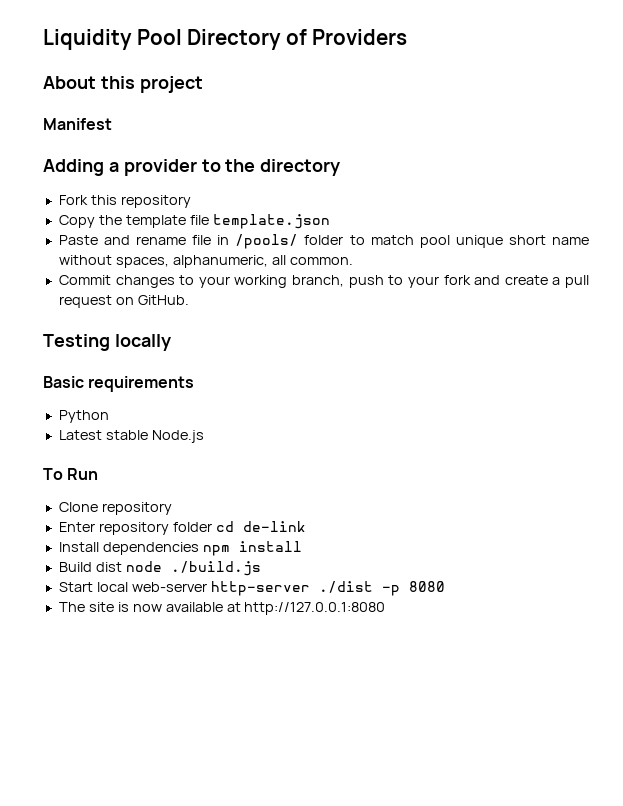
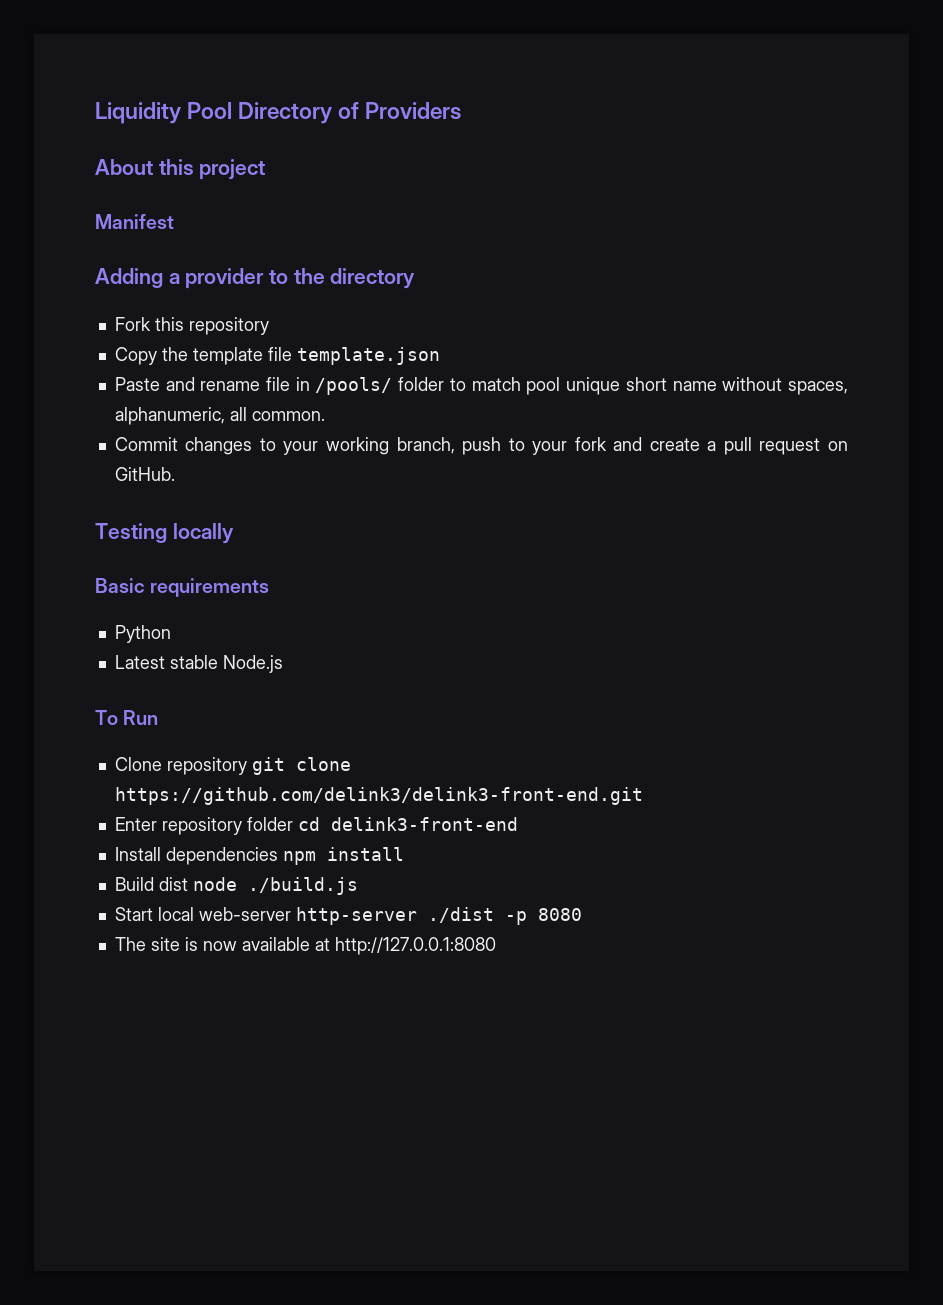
- Clone repository
+ Clone repository git clone https://github.com/delink3/delink3-front-end.git
- Enter repository folder cd de-link
+ Enter repository folder cd delink3-front-end

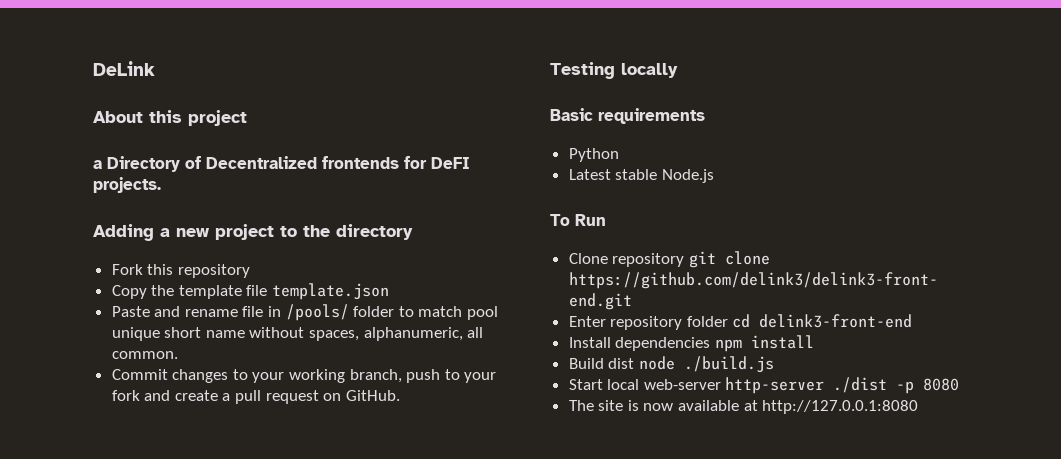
- Liquidity Pool Directory of Providers
+ DeLink
  About this project
- Manifest
+ a Directory of Decentralized frontends for DeFI projects.
- Adding a provider to the directory
+ Adding a new project to the directory

